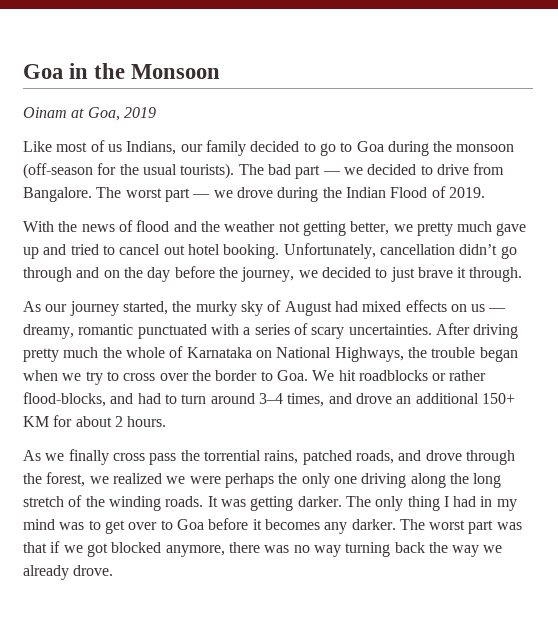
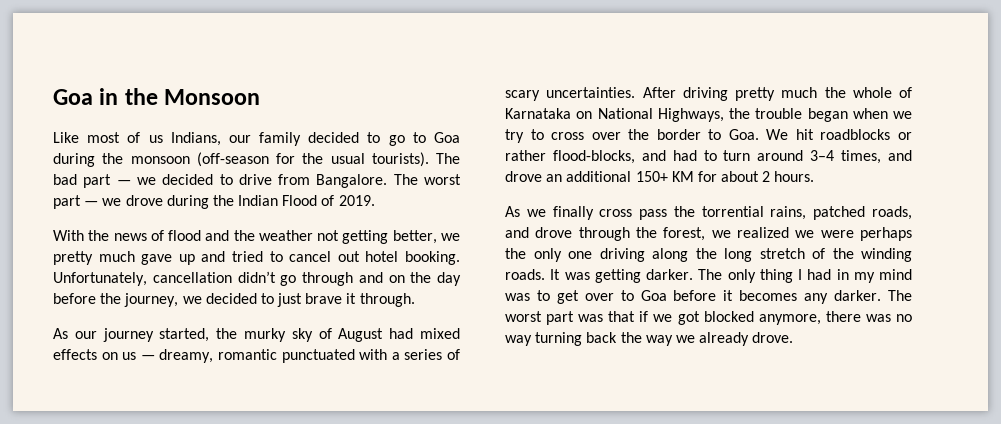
- Oinam at Goa, 2019

